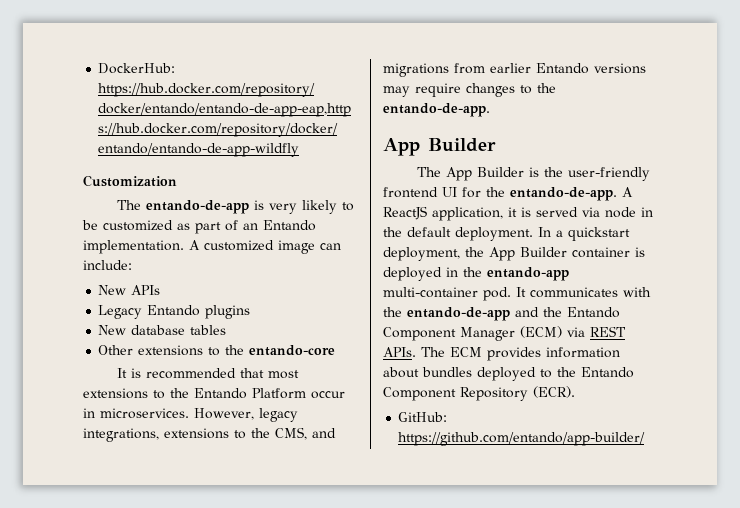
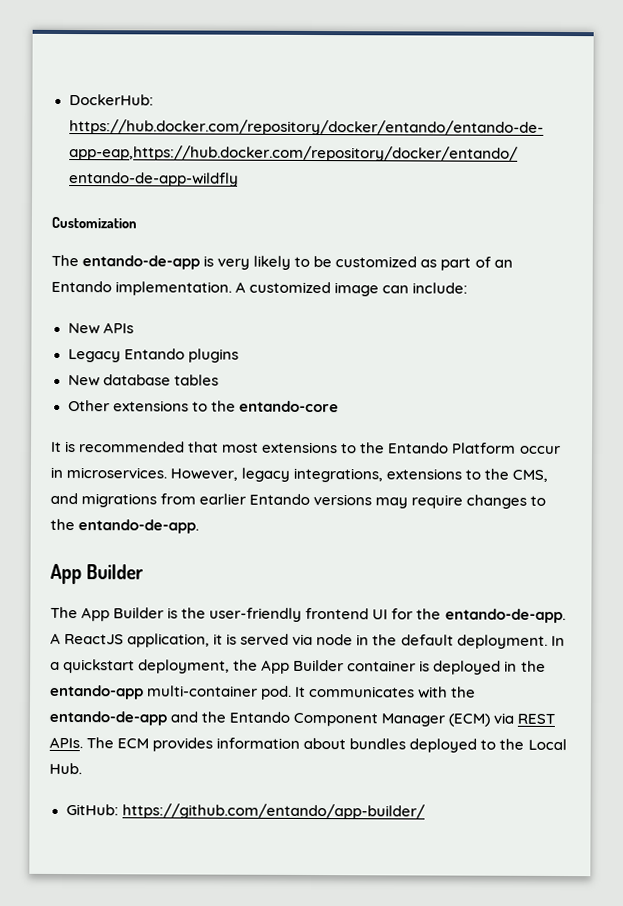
- The ECM provides information about bundles deployed to the Entando Component Repository (ECR).
+ The ECM provides information about bundles deployed to the Local Hub.

